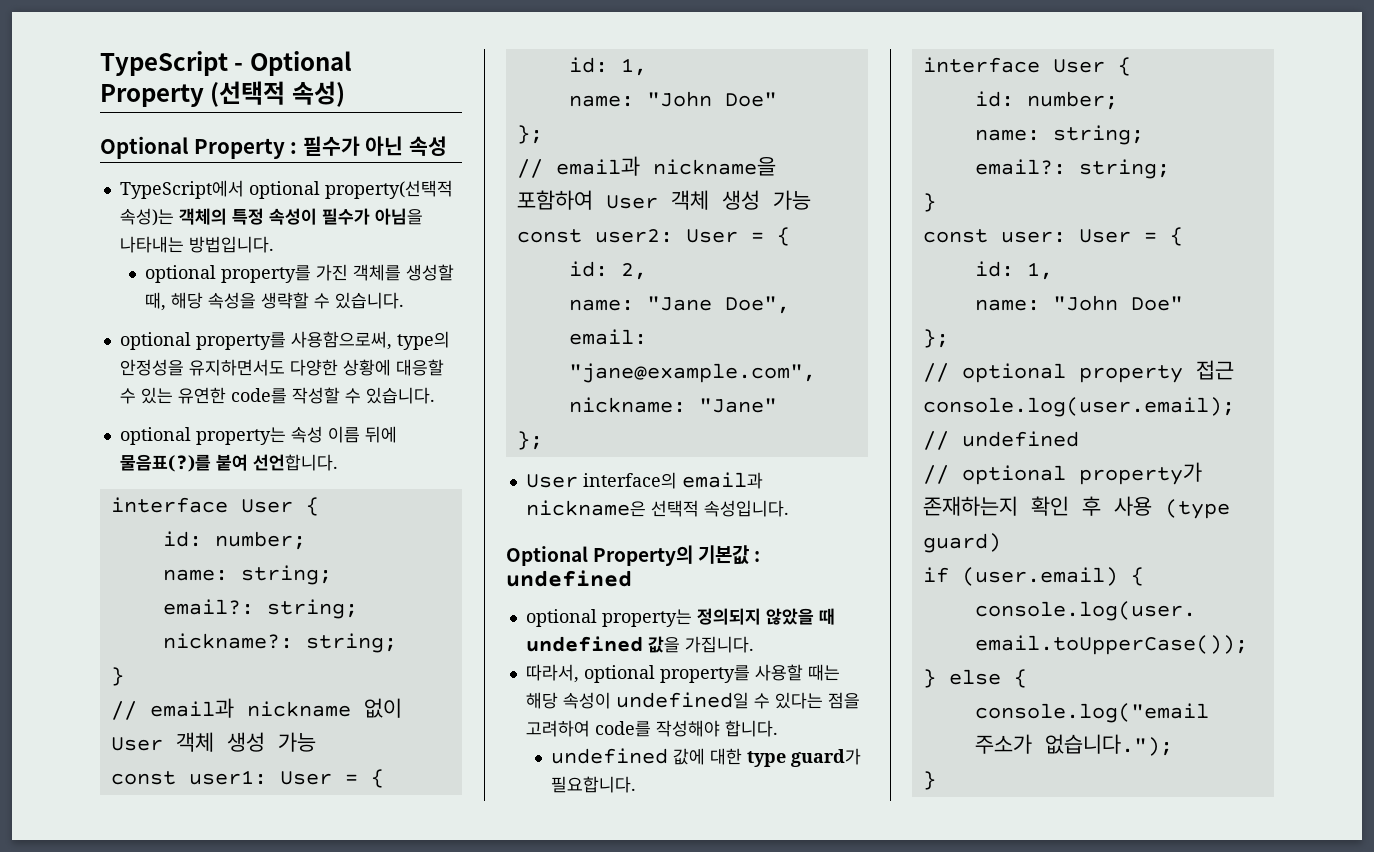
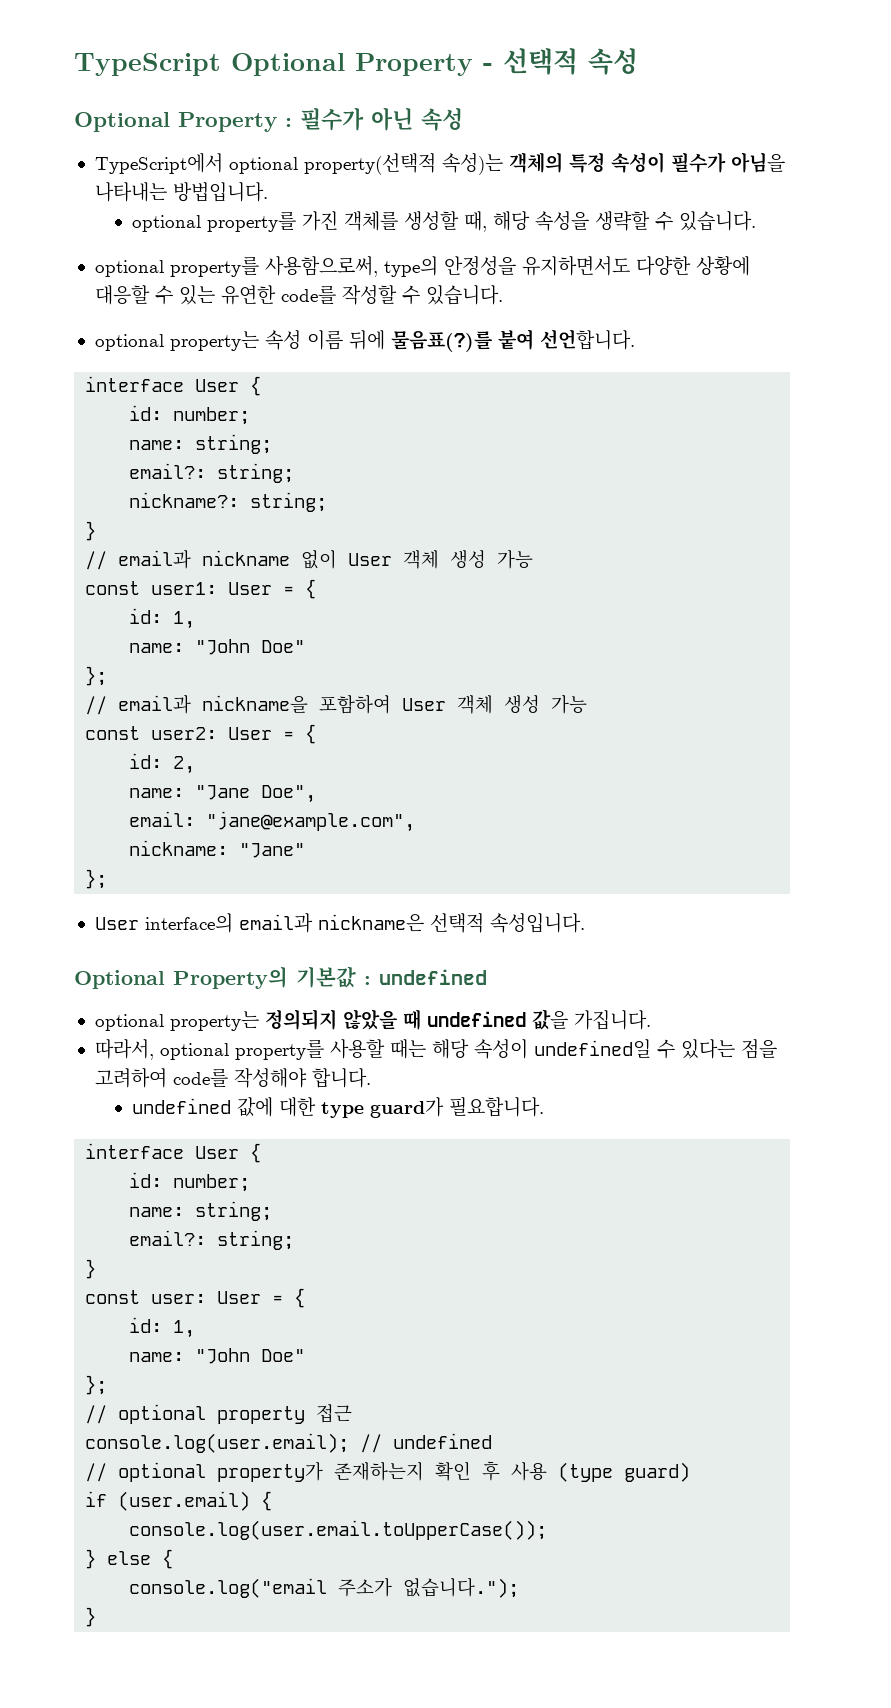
- TypeScript - Optional Property (선택적 속성)
+ TypeScript Optional Property - 선택적 속성

